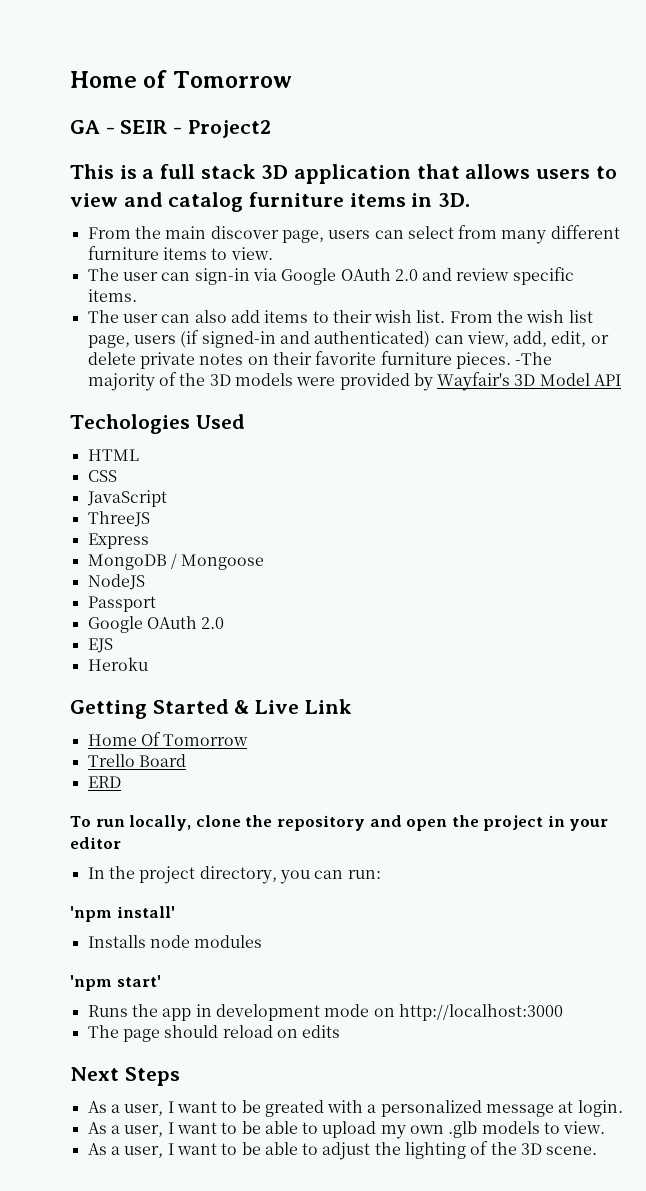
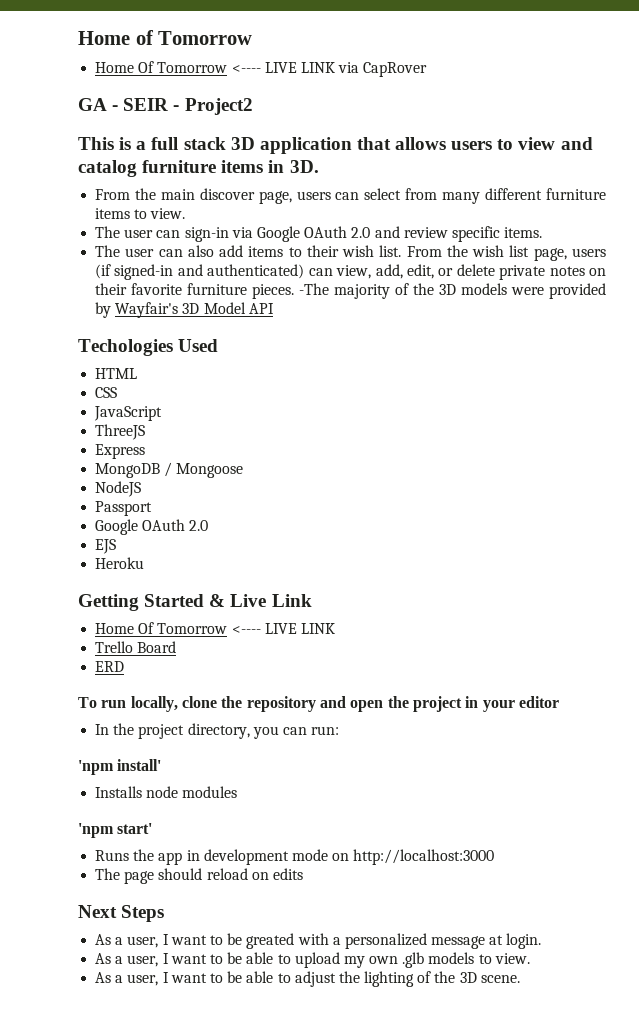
+ Home Of Tomorrow <---- LIVE LINK via CapRover
  Getting Started & Live Link
- Home Of Tomorrow
+ Home Of Tomorrow <---- LIVE LINK

